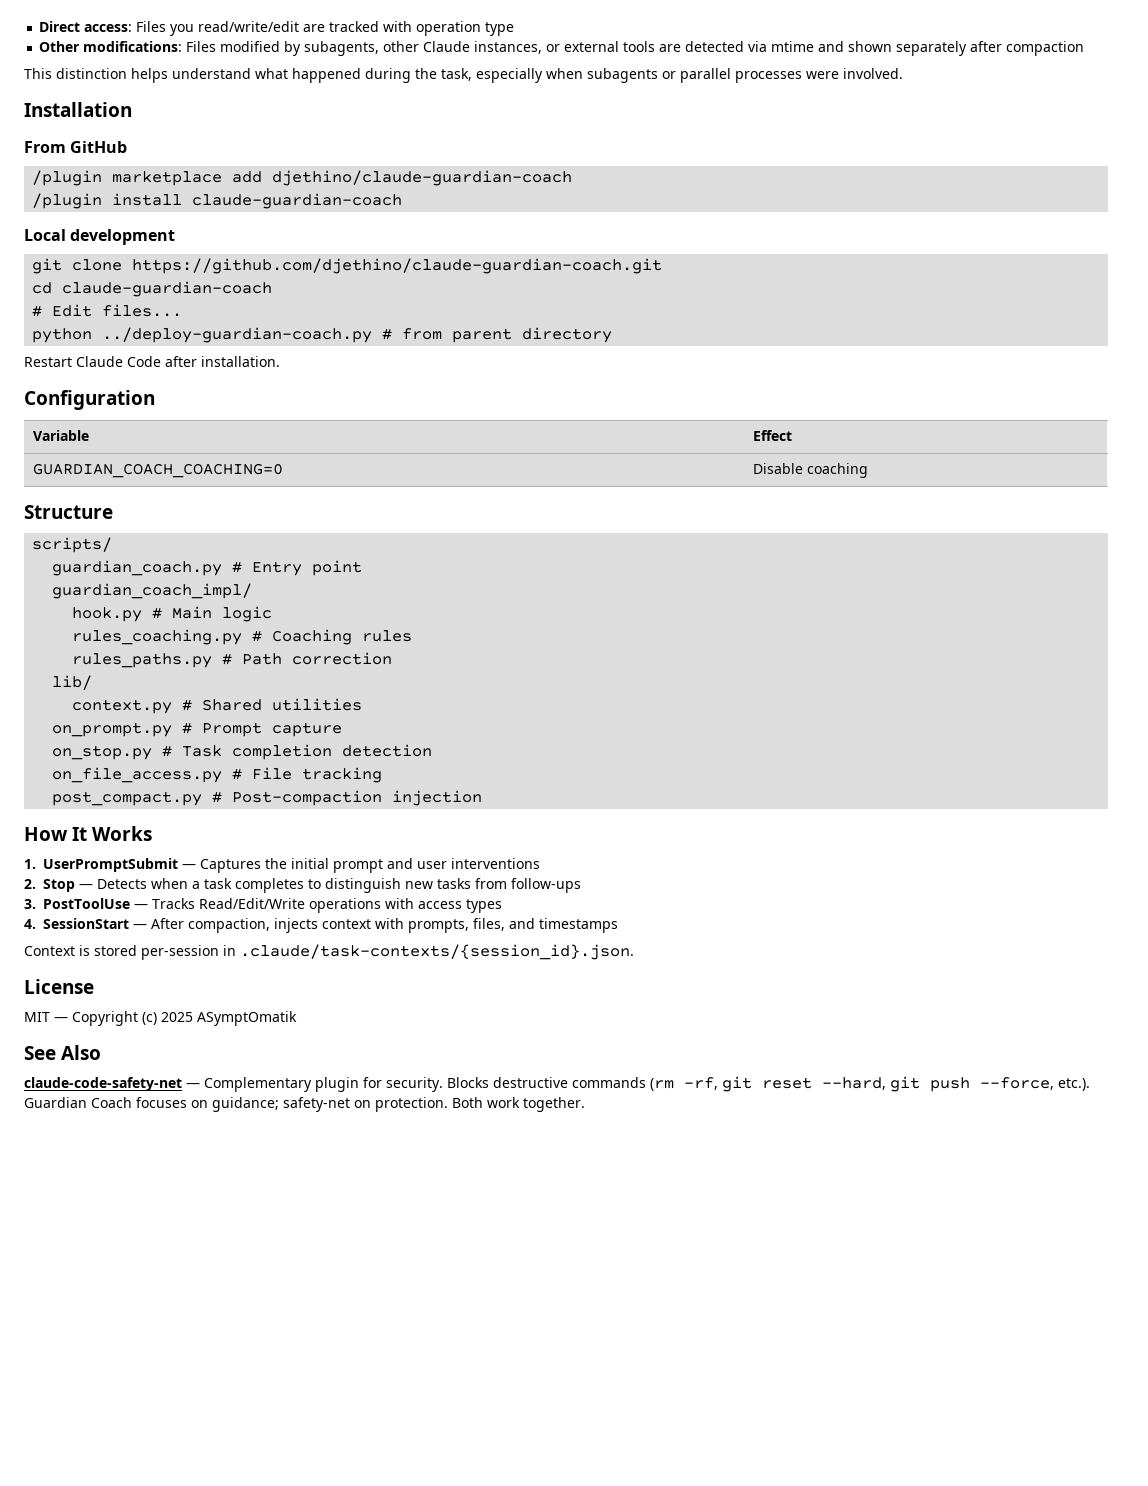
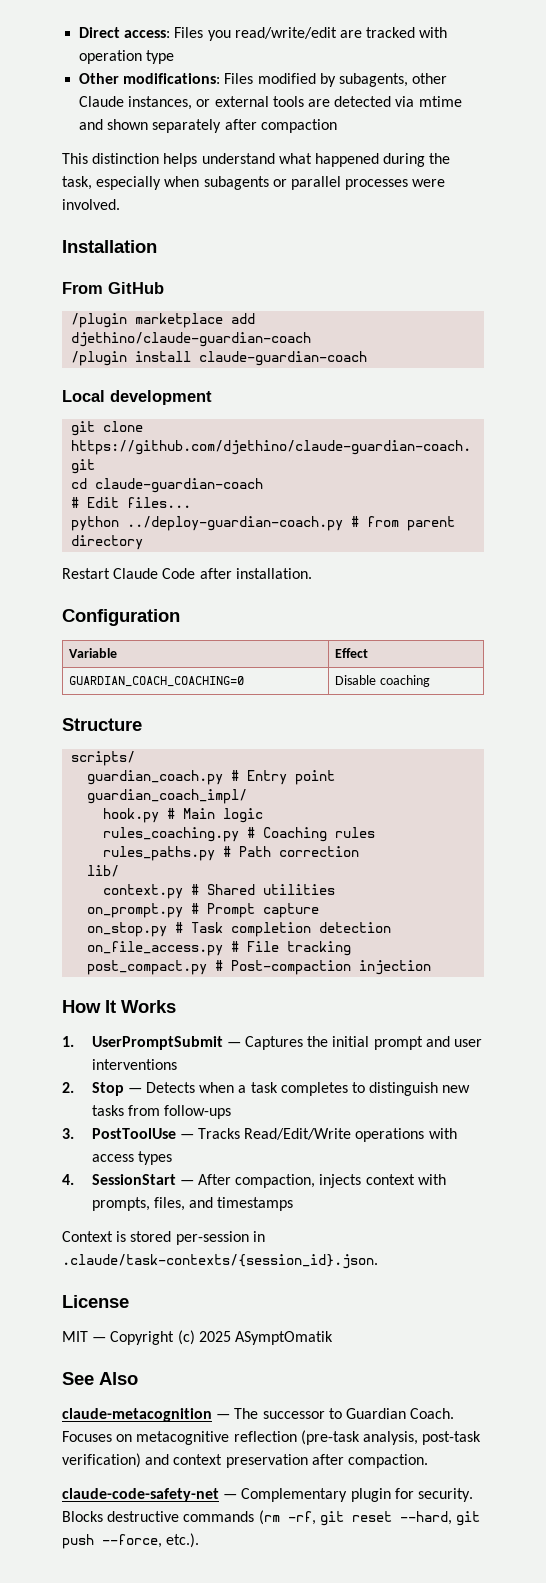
+ claude-metacognition — The successor to Guardian Coach. Focuses on metacognitive reflection (pre-task analysis, post-task verification) and context preservation after compaction.
- Blocks destructive commands (rm -rf, git reset --hard, git push --force, etc.). Guardian Coach focuses on guidance; safety-net on protection. Both work together.
+ Blocks destructive commands (rm -rf, git reset --hard, git push --force, etc.).

